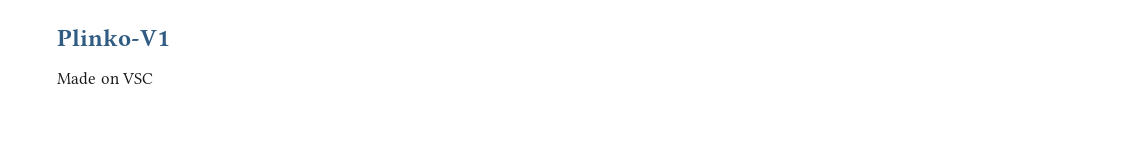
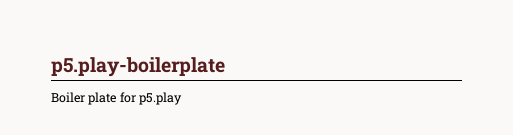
- Plinko-V1
- Made on VSC
+ p5.play-boilerplate
+ Boiler plate for p5.play

